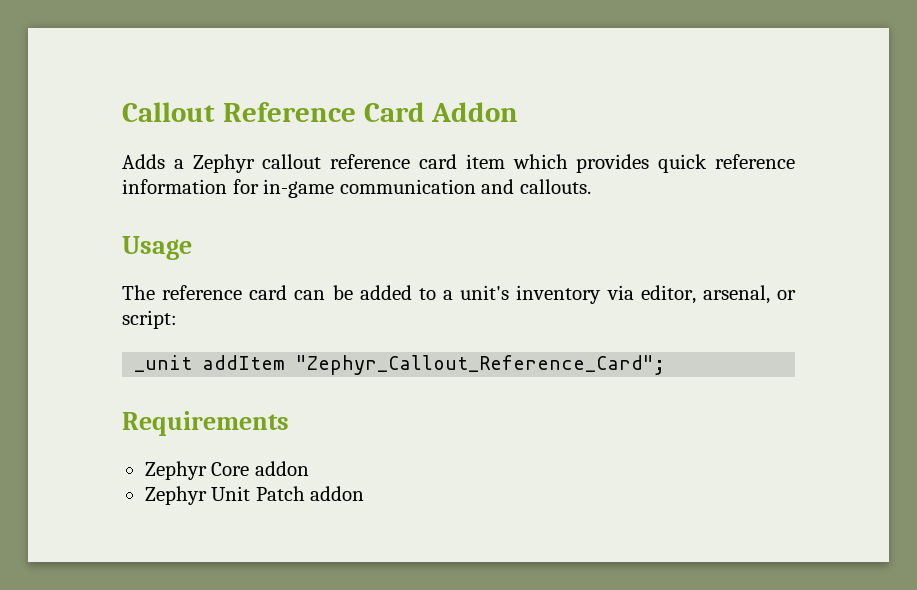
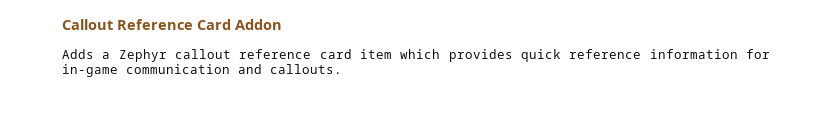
- Usage
- The reference card can be added to a unit's inventory via editor, arsenal, or script:
- _unit addItem "Zephyr_Callout_Reference_Card";
- Requirements
- Zephyr Core addon
- Zephyr Unit Patch addon

